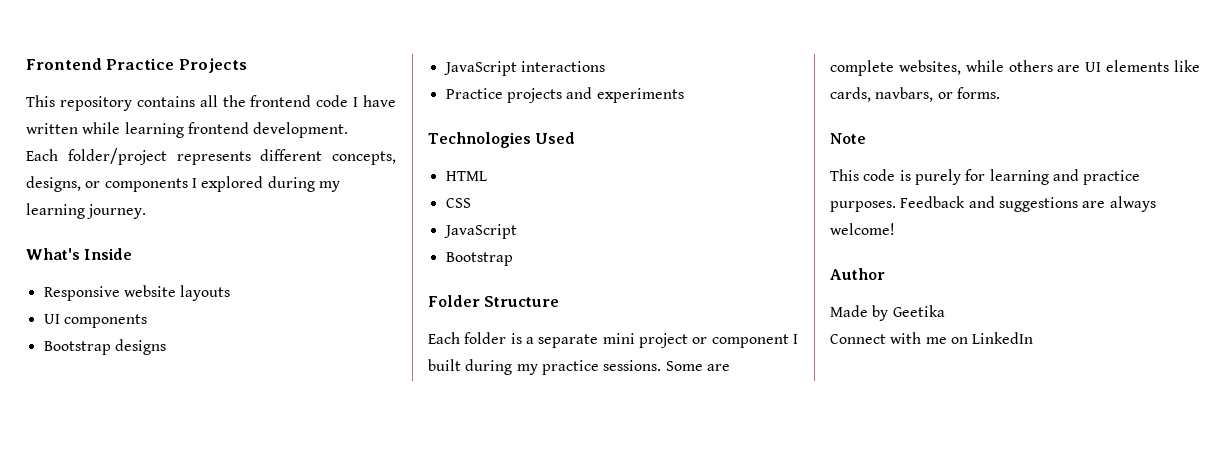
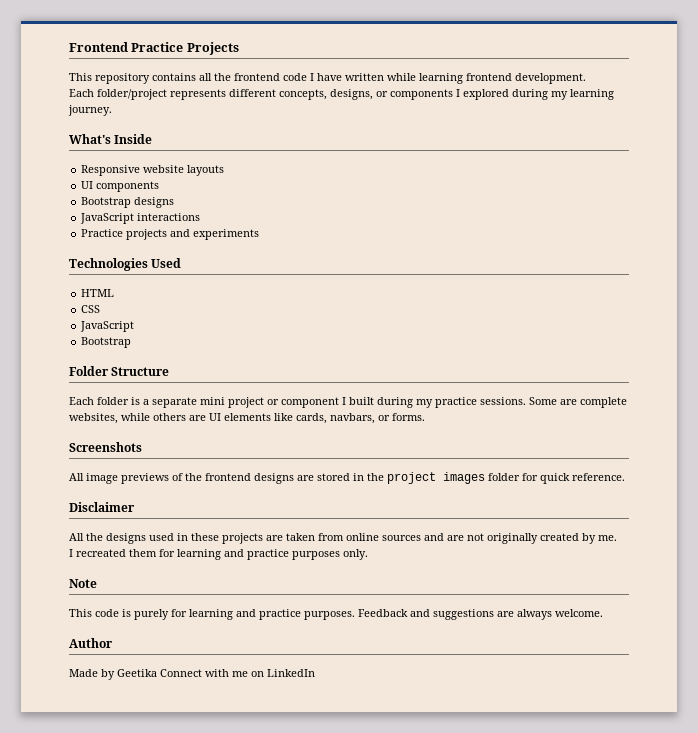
+ Screenshots
+ All image previews of the frontend designs are stored in the project images folder for quick reference.
+ Disclaimer
+ All the designs used in these projects are taken from online sources and are not originally created by me.
+ I recreated them for learning and practice purposes only.
- Feedback and suggestions are always welcome!
+ Feedback and suggestions are always welcome.
- Made by Geetika
- Connect with me on LinkedIn
+ Made by Geetika Connect with me on LinkedIn

